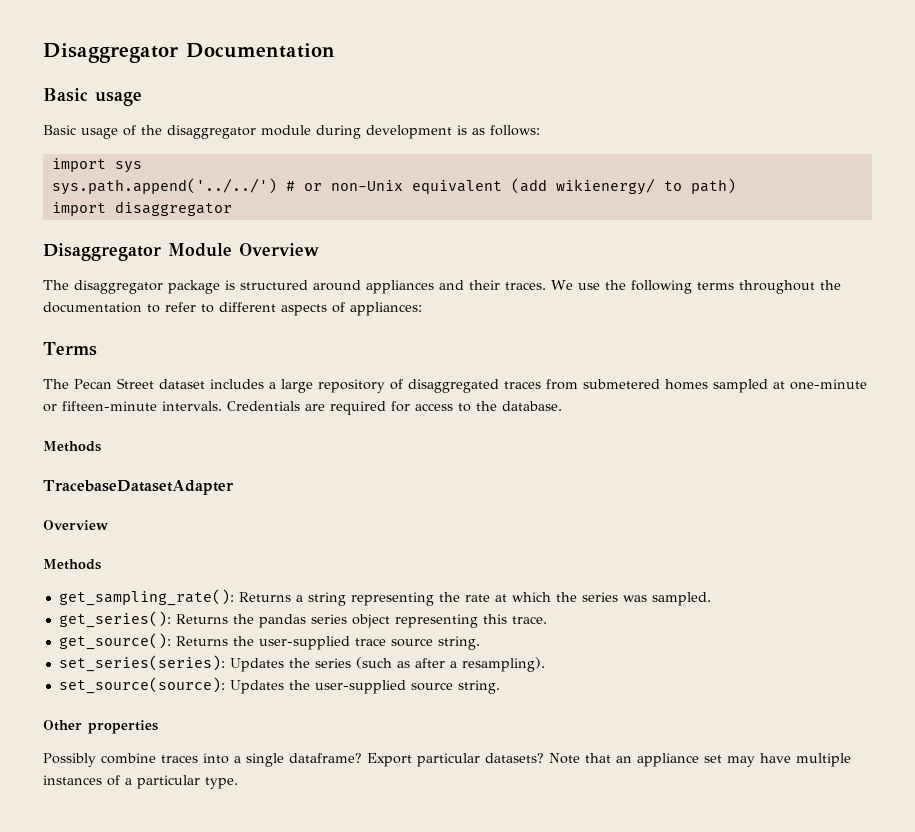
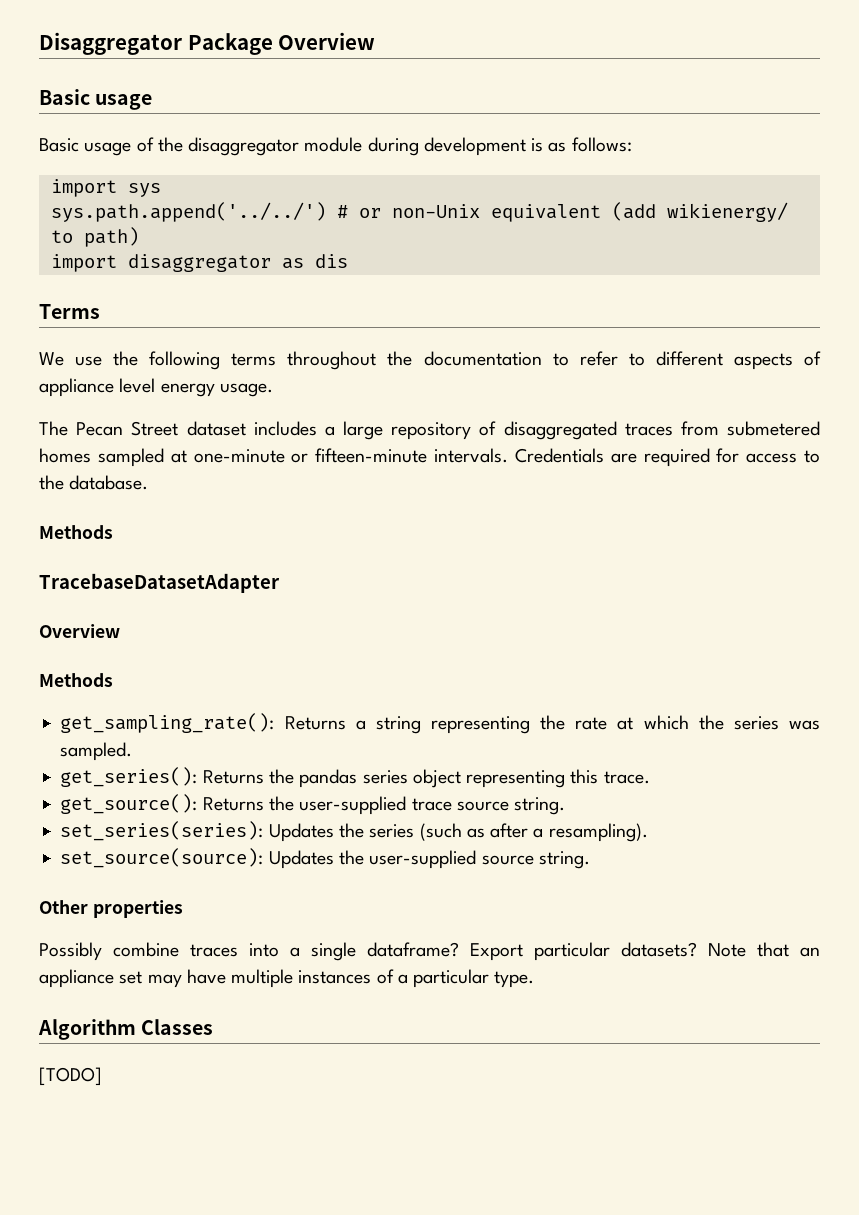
- Disaggregator Documentation
+ Disaggregator Package Overview
- import disaggregator
- Disaggregator Module Overview
- The disaggregator package is structured around appliances and their traces. We use the following terms throughout the documentation to refer to different aspects of appliances:
+ import disaggregator as dis
  Terms
+ We use the following terms throughout the documentation to refer to different aspects of appliance level energy usage.
+ Algorithm Classes
+ [TODO]

